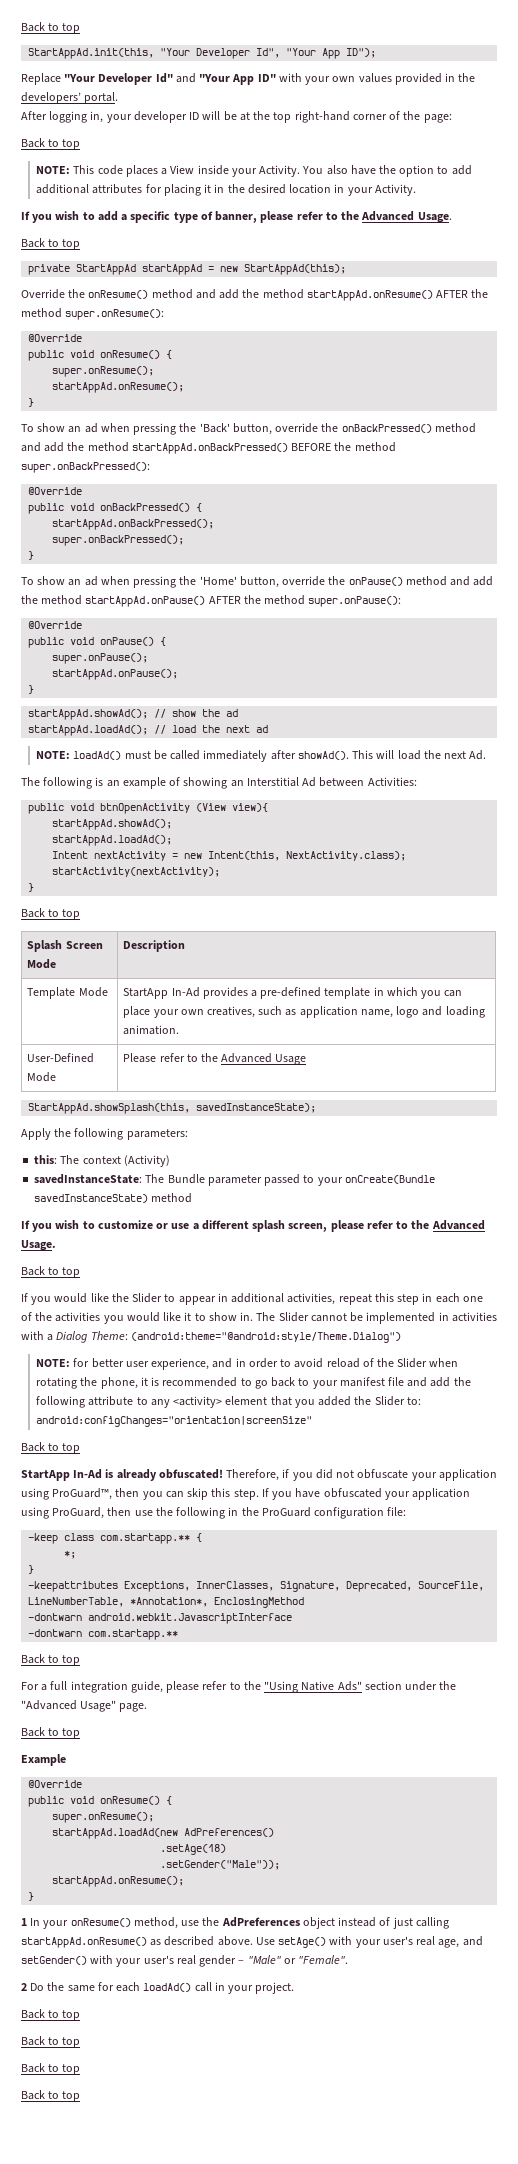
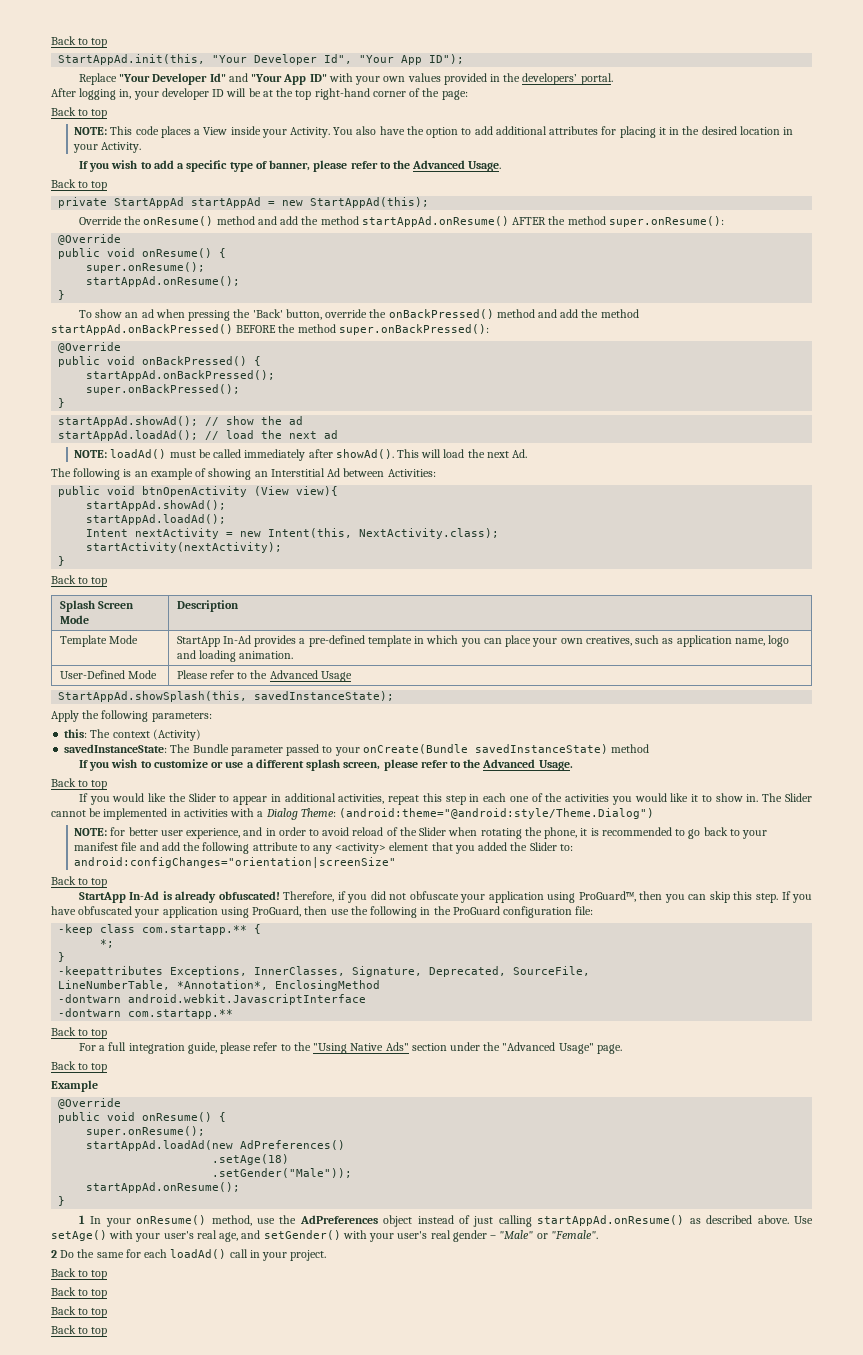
- To show an ad when pressing the 'Home' button, override the onPause() method and add the method startAppAd.onPause() AFTER the method super.onPause():
- @Override
- public void onPause() {
- super.onPause();
- startAppAd.onPause();
- }

